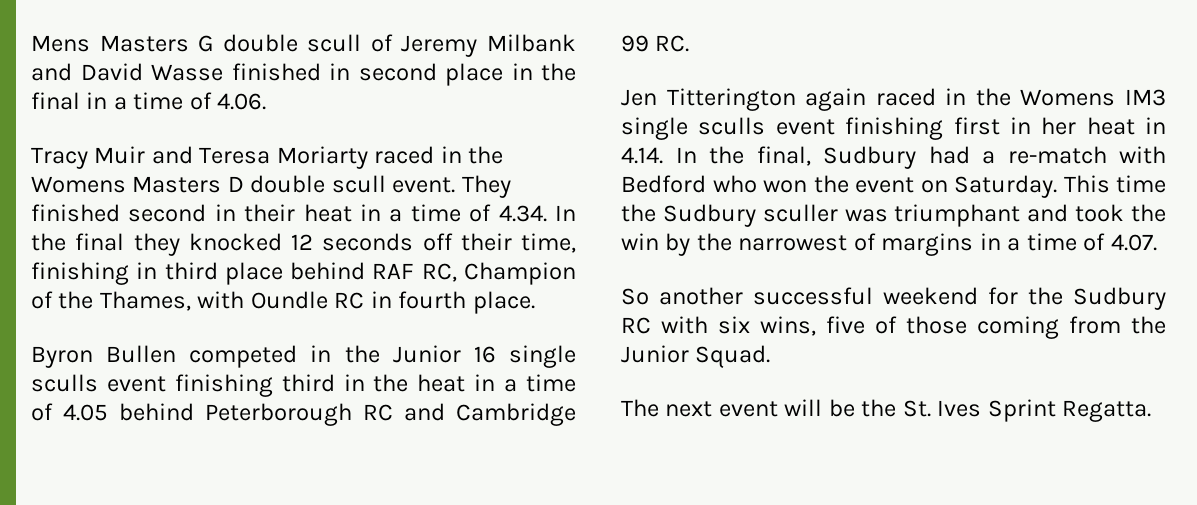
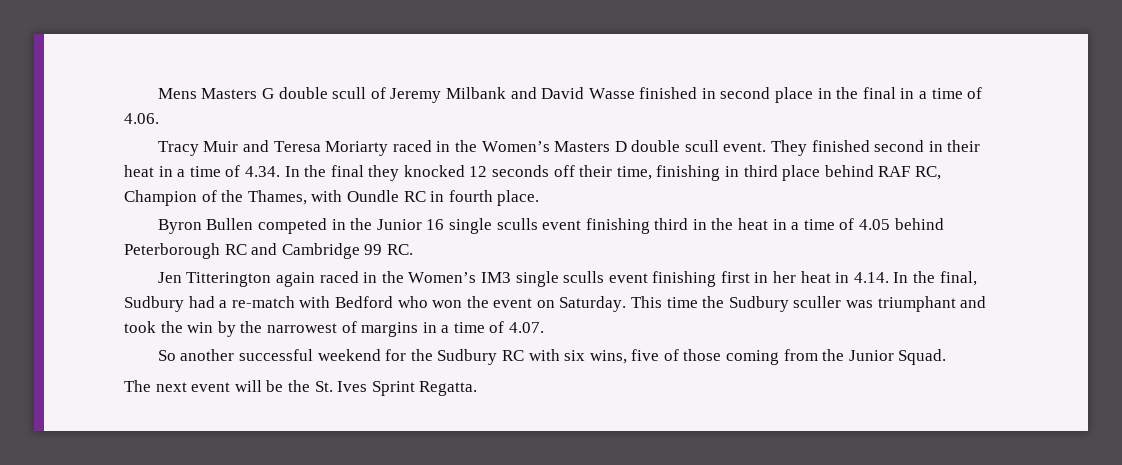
- Tracy Muir and Teresa Moriarty raced in the Womens Masters D double scull event.
+ Tracy Muir and Teresa Moriarty raced in the Women’s Masters D double scull event.
- Jen Titterington again raced in the Womens IM3 single sculls event finishing first in her heat in 4.14. In the final, Sudbury had a re-match with Bedford who won the event on Saturday.
+ Jen Titterington again raced in the Women’s IM3 single sculls event finishing first in her heat in 4.14. In the final, Sudbury had a re-match with Bedford who won the event on Saturday.

